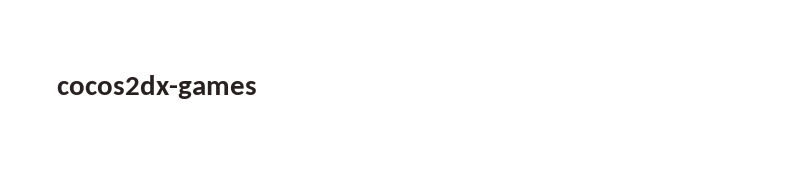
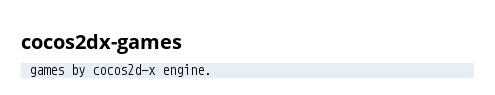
+ games by cocos2d-x engine.

